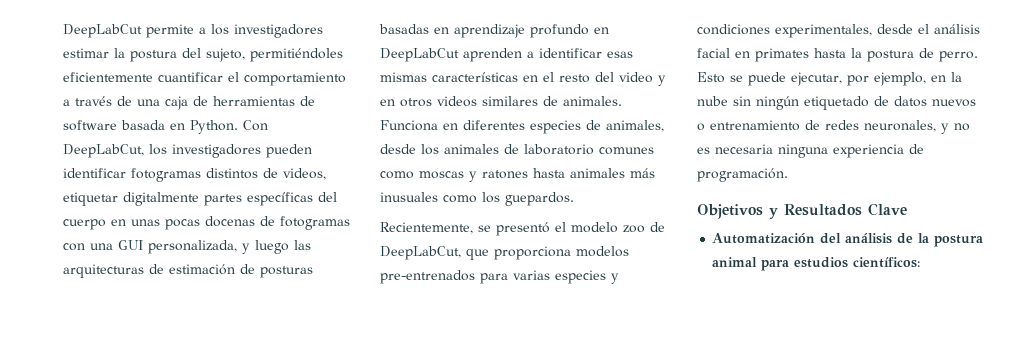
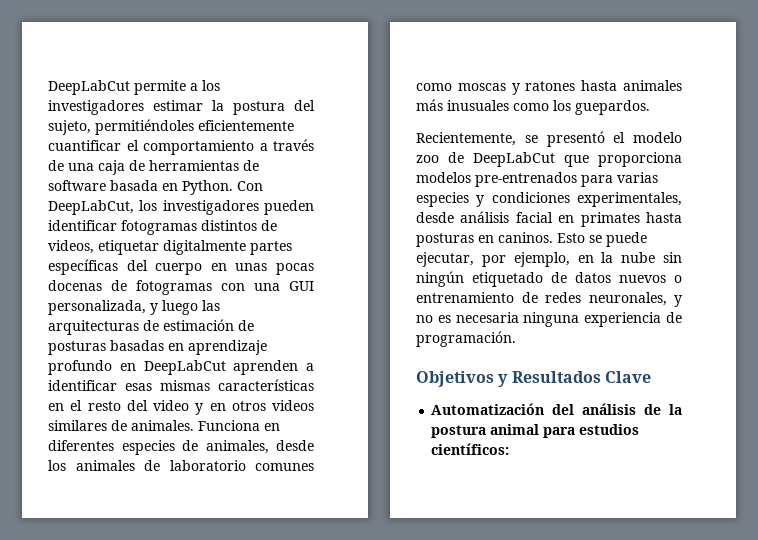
- Recientemente, se presentó el modelo zoo de DeepLabCut, que proporciona modelos pre-entrenados para varias especies y condiciones experimentales, desde el análisis facial en primates hasta la postura de perro.
+ Recientemente, se presentó el modelo zoo de DeepLabCut que proporciona modelos pre-entrenados para varias especies y condiciones experimentales, desde análisis facial en primates hasta posturas en caninos.

